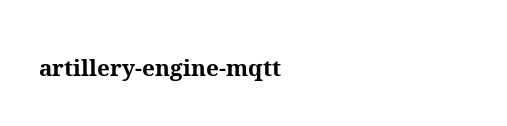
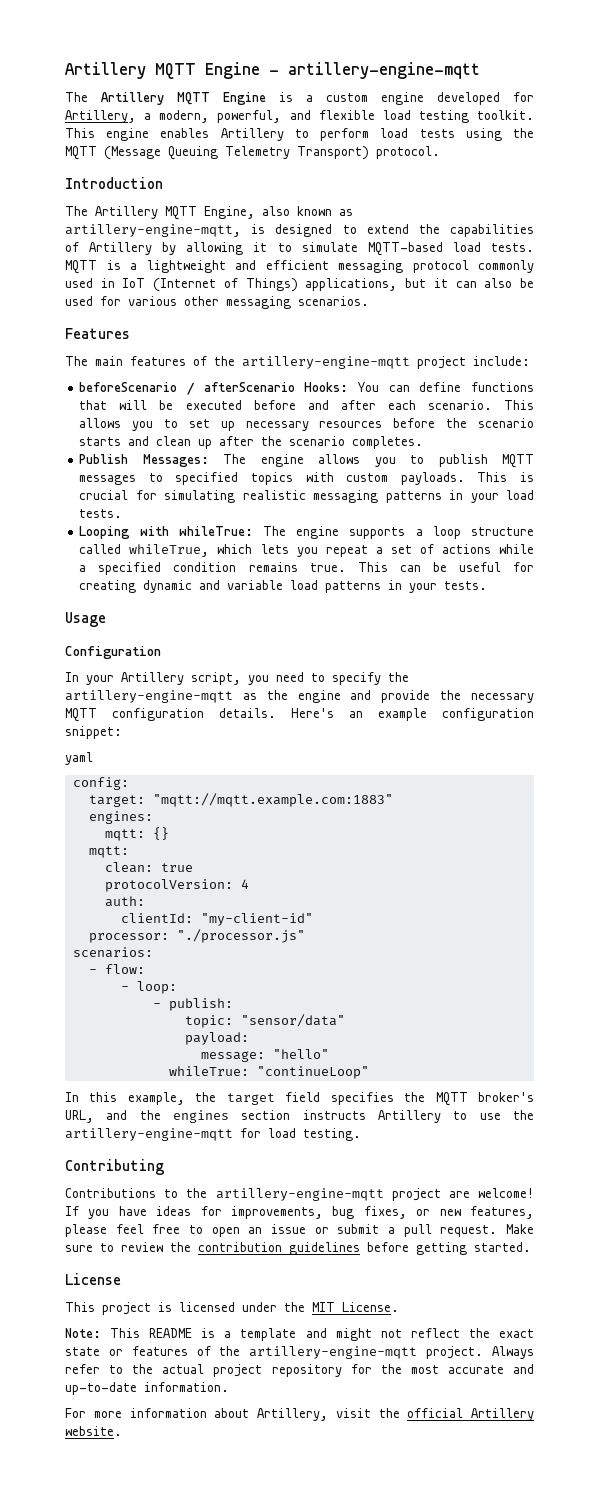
- artillery-engine-mqtt
+ Artillery MQTT Engine - artillery-engine-mqtt
+ The Artillery MQTT Engine is a custom engine developed for Artillery, a modern, powerful, and flexible load testing toolkit. This engine enables Artillery to perform load tests using the MQTT (Message Queuing Telemetry Transport) protocol.
+ Introduction
+ The Artillery MQTT Engine, also known as artillery-engine-mqtt, is designed to extend the capabilities of Artillery by allowing it to simulate MQTT-based load tests. MQTT is a lightweight and efficient messaging protocol commonly used in IoT (Internet of Things) applications, but it can also be used for various other messaging scenarios.
+ Features
+ The main features of the artillery-engine-mqtt project include:
+ beforeScenario / afterScenario Hooks: You can define functions that will be executed before and after each scenario. This allows you to set up necessary resources before the scenario starts and clean up after the scenario completes.
+ Publish Messages: The engine allows you to publish MQTT messages to specified topics with custom payloads. This is crucial for simulating realistic messaging patterns in your load tests.
+ Looping with whileTrue: The engine supports a loop structure called whileTrue, which lets you repeat a set of actions while a specified condition remains true. This can be useful for creating dynamic and variable load patterns in your tests.
+ Usage
+ Configuration
+ In your Artillery script, you need to specify the artillery-engine-mqtt as the engine and provide the necessary MQTT configuration details. Here's an example configuration snippet:
+ yaml
+ config:
+ target: "mqtt://mqtt.example.com:1883"
+ engines:
+ mqtt: {}
+ mqtt:
+ clean: true
+ protocolVersion: 4
+ auth:
+ clientId: "my-client-id"
+ processor: "./processor.js"
+ scenarios:
+ - flow:
+ - loop:
+ - publish:
+ topic: "sensor/data"
+ payload:
+ message: "hello"
+ whileTrue: "continueLoop"
+ In this example, the target field specifies the MQTT broker's URL, and the engines section instructs Artillery to use the artillery-engine-mqtt for load testing.
+ Contributing
+ Contributions to the artillery-engine-mqtt project are welcome! If you have ideas for improvements, bug fixes, or new features, please feel free to open an issue or submit a pull request. Make sure to review the contribution guidelines before getting started.
+ License
+ This project is licensed under the MIT License.
+ Note: This README is a template and might not reflect the exact state or features of the artillery-engine-mqtt project. Always refer to the actual project repository for the most accurate and up-to-date information.
+ For more information about Artillery, visit the official Artillery website.

